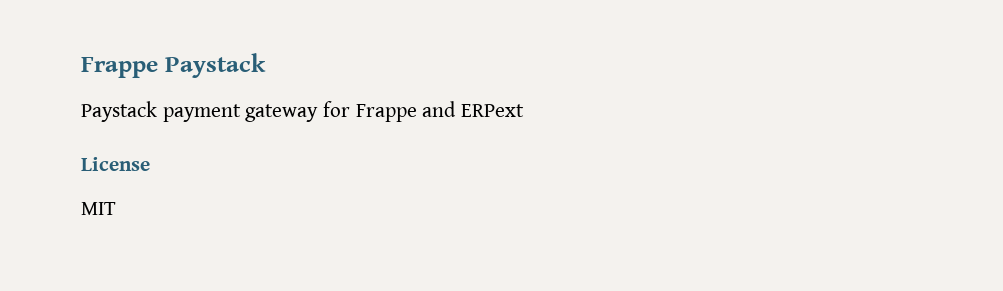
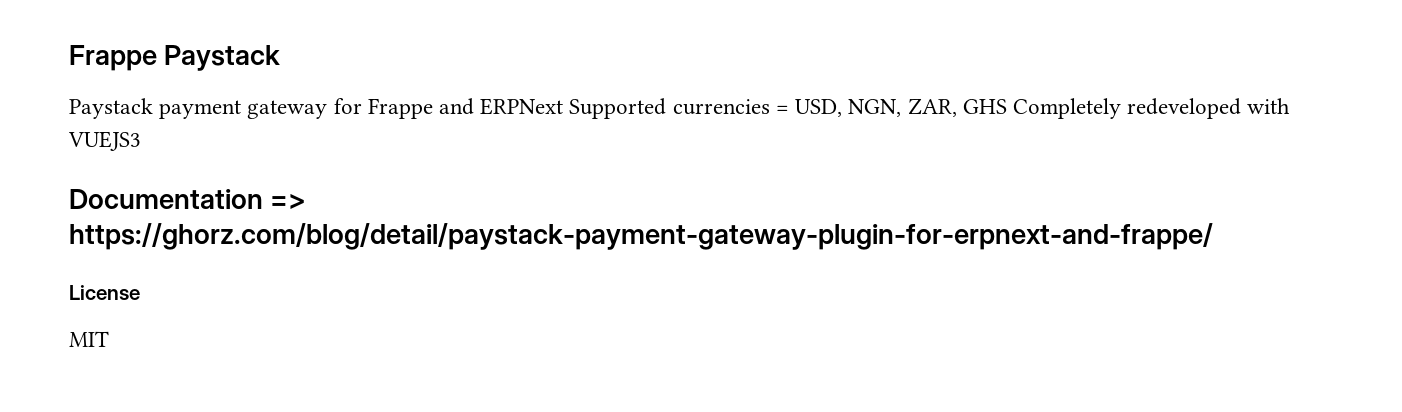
- Paystack payment gateway for Frappe and ERPext
+ Paystack payment gateway for Frappe and ERPNext Supported currencies = USD, NGN, ZAR, GHS Completely redeveloped with VUEJS3
+ Documentation => https://ghorz.com/blog/detail/paystack-payment-gateway-plugin-for-erpnext-and-frappe/

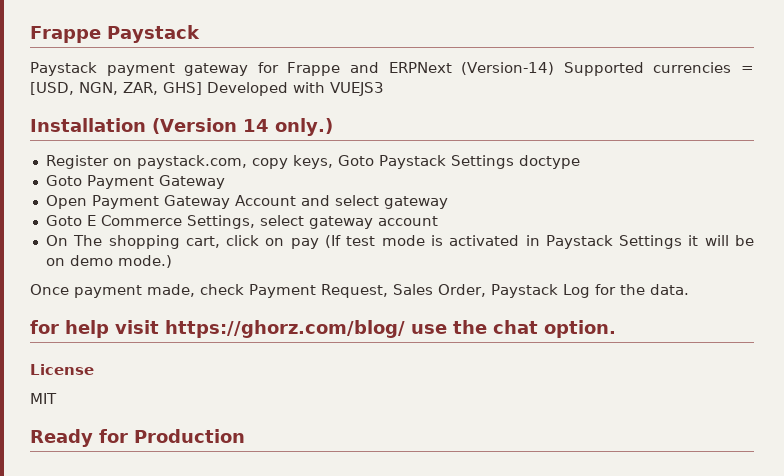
- Paystack payment gateway for Frappe and ERPNext Supported currencies = USD, NGN, ZAR, GHS Completely redeveloped with VUEJS3
+ Paystack payment gateway for Frappe and ERPNext (Version-14) Supported currencies = [USD, NGN, ZAR, GHS] Developed with VUEJS3
- Documentation => https://ghorz.com/blog/detail/paystack-payment-gateway-plugin-for-erpnext-and-frappe/
+ Installation (Version 14 only.)
+ Register on paystack.com, copy keys, Goto Paystack Settings doctype
+ Goto Payment Gateway
+ Open Payment Gateway Account and select gateway
+ Goto E Commerce Settings, select gateway account
+ On The shopping cart, click on pay (If test mode is activated in Paystack Settings it will be on demo mode.)
+ Once payment made, check Payment Request, Sales Order, Paystack Log for the data.
+ for help visit https://ghorz.com/blog/ use the chat option.
+ Ready for Production

